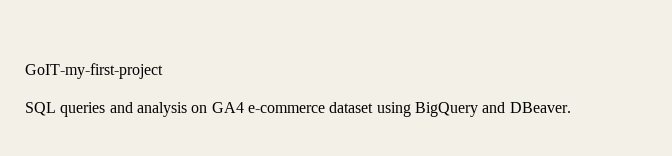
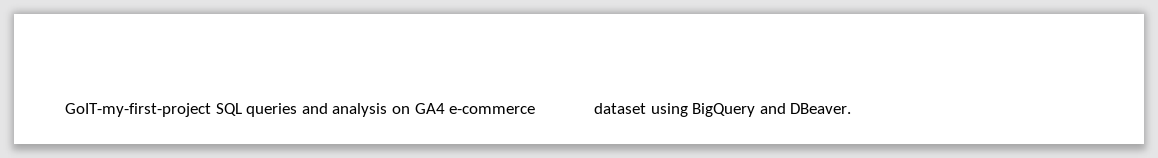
- GoIT-my-first-project
- SQL queries and analysis on GA4 e-commerce dataset using BigQuery and DBeaver.
+ GoIT-my-first-project SQL queries and analysis on GA4 e-commerce dataset using BigQuery and DBeaver.

